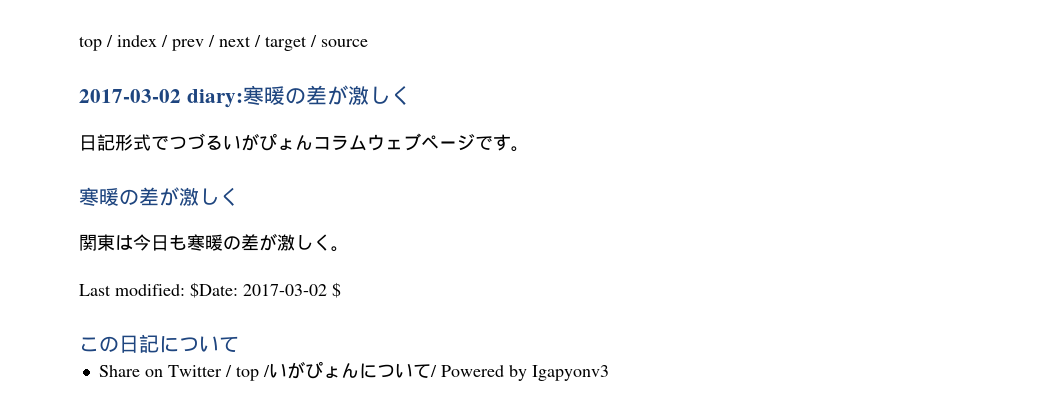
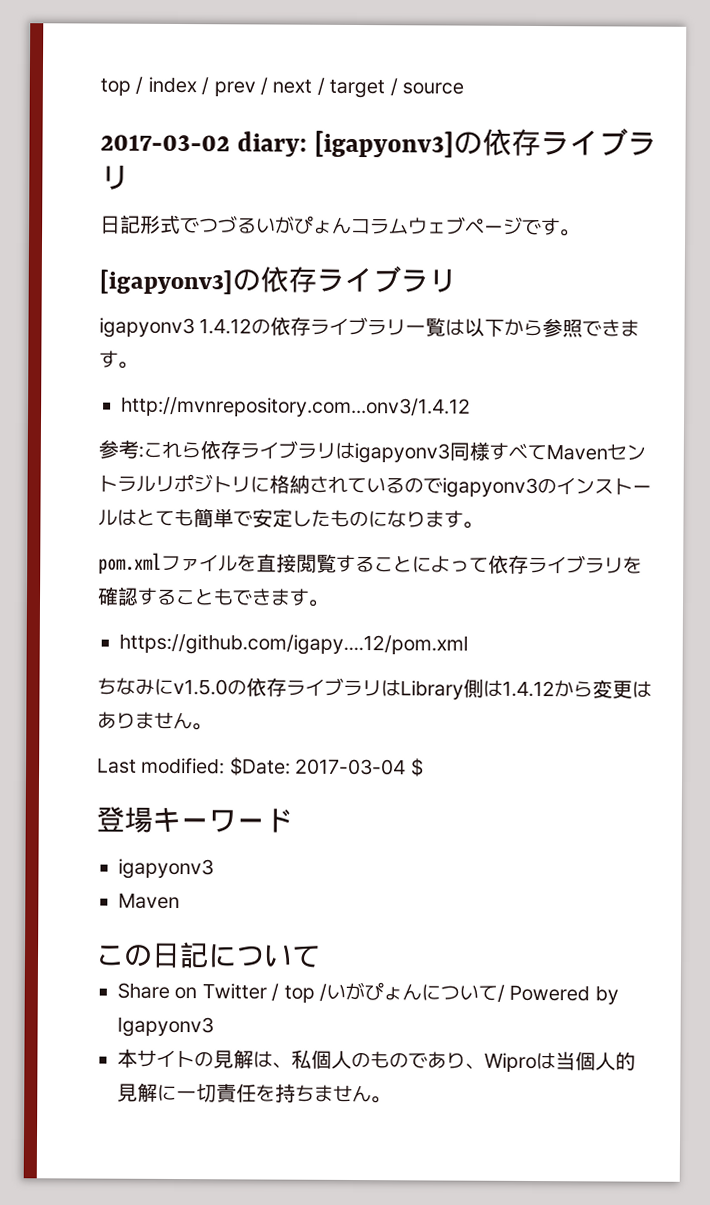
- 2017-03-02 diary:寒暖の差が激しく
+ 2017-03-02 diary: [igapyonv3]の依存ライブラリ
  日記形式でつづるいがぴょんコラムウェブページです。
- 寒暖の差が激しく
- 関東は今日も寒暖の差が激しく。
+ [igapyonv3]の依存ライブラリ
+ igapyonv3 1.4.12の依存ライブラリ一覧は以下から参照できます。
+ http://mvnrepository.com...onv3/1.4.12
+ 参考:これら依存ライブラリはigapyonv3同様すべてMavenセントラルリポジトリに格納されているのでigapyonv3のインストールはとても簡単で安定したものになります。
+ pom.xmlファイルを直接閲覧することによって依存ライブラリを確認することもできます。
+ https://github.com/igapy....12/pom.xml
+ ちなみにv1.5.0の依存ライブラリはLibrary側は1.4.12から変更はありません。
- Last modified: $Date: 2017-03-02 $
+ Last modified: $Date: 2017-03-04 $
+ 登場キーワード
+ igapyonv3
+ Maven
+ 本サイトの見解は、私個人のものであり、Wiproは当個人的見解に一切責任を持ちません。

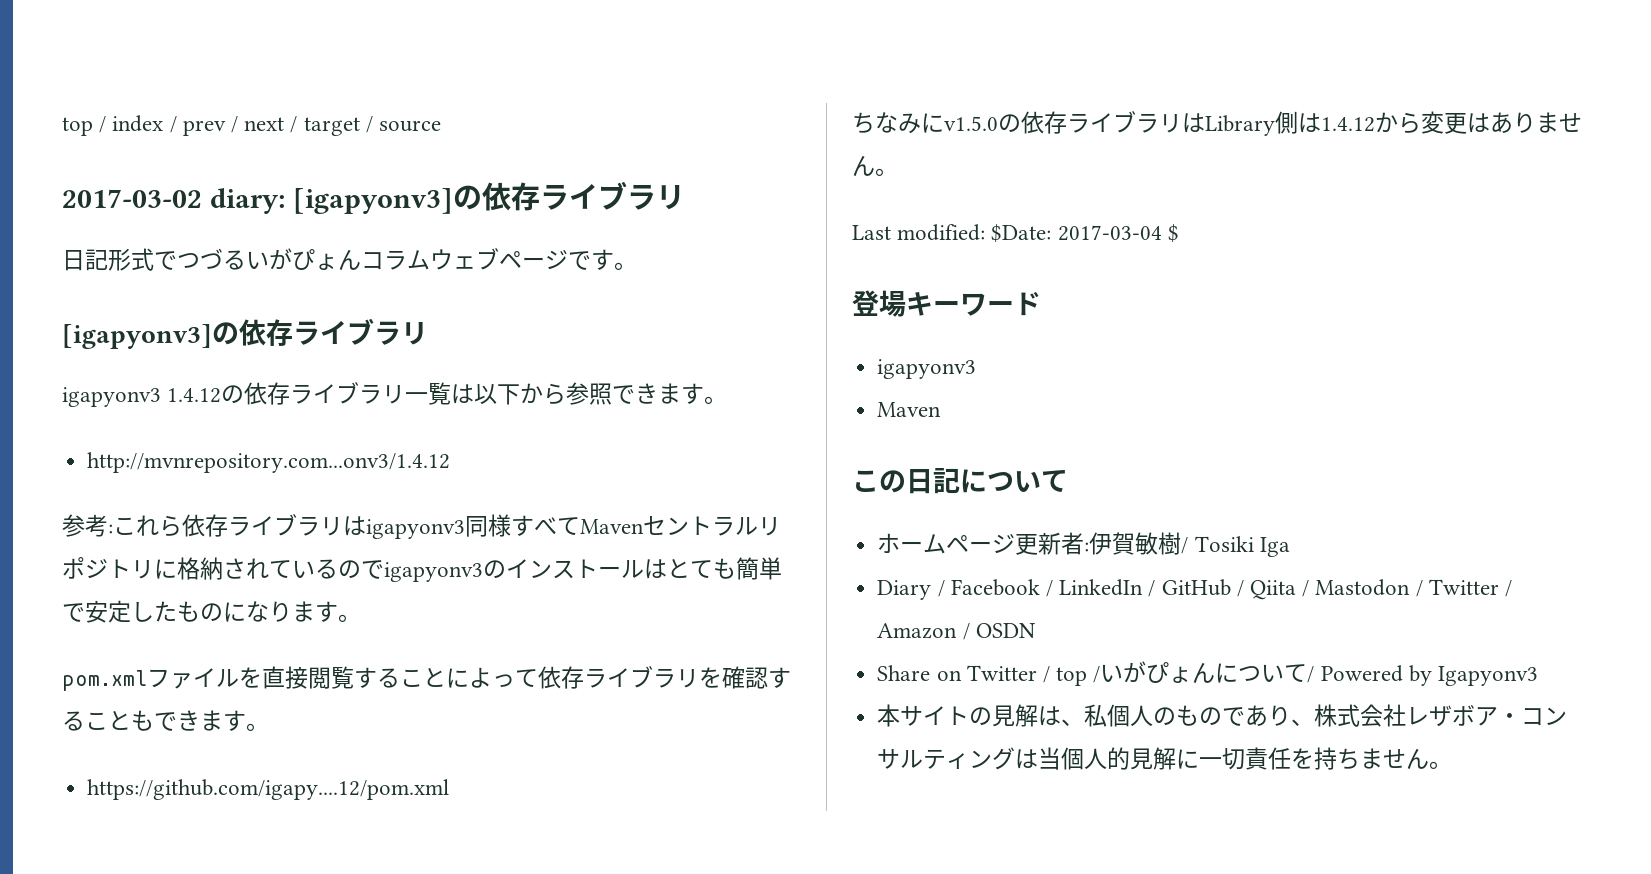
+ ホームページ更新者:伊賀敏樹/ Tosiki Iga
+ Diary / Facebook / LinkedIn / GitHub / Qiita / Mastodon / Twitter / Amazon / OSDN
- 本サイトの見解は、私個人のものであり、Wiproは当個人的見解に一切責任を持ちません。
+ 本サイトの見解は、私個人のものであり、株式会社レザボア・コンサルティングは当個人的見解に一切責任を持ちません。

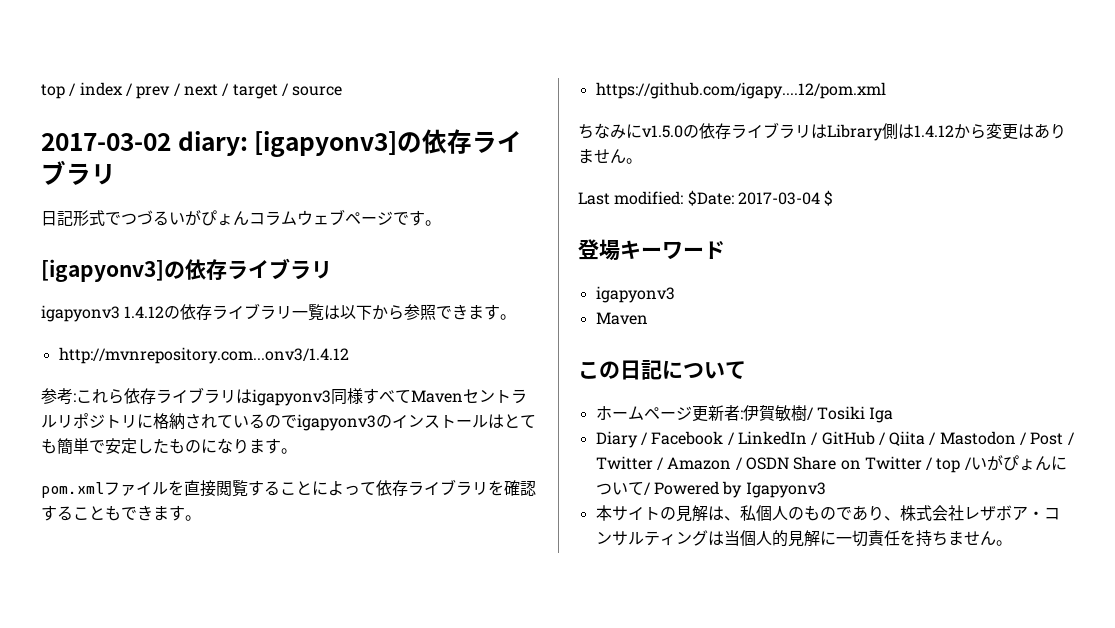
- Diary / Facebook / LinkedIn / GitHub / Qiita / Mastodon / Twitter / Amazon / OSDN
- Share on Twitter / top /いがぴょんについて/ Powered by Igapyonv3
+ Diary / Facebook / LinkedIn / GitHub / Qiita / Mastodon / Post / Twitter / Amazon / OSDN Share on Twitter / top /いがぴょんについて/ Powered by Igapyonv3

